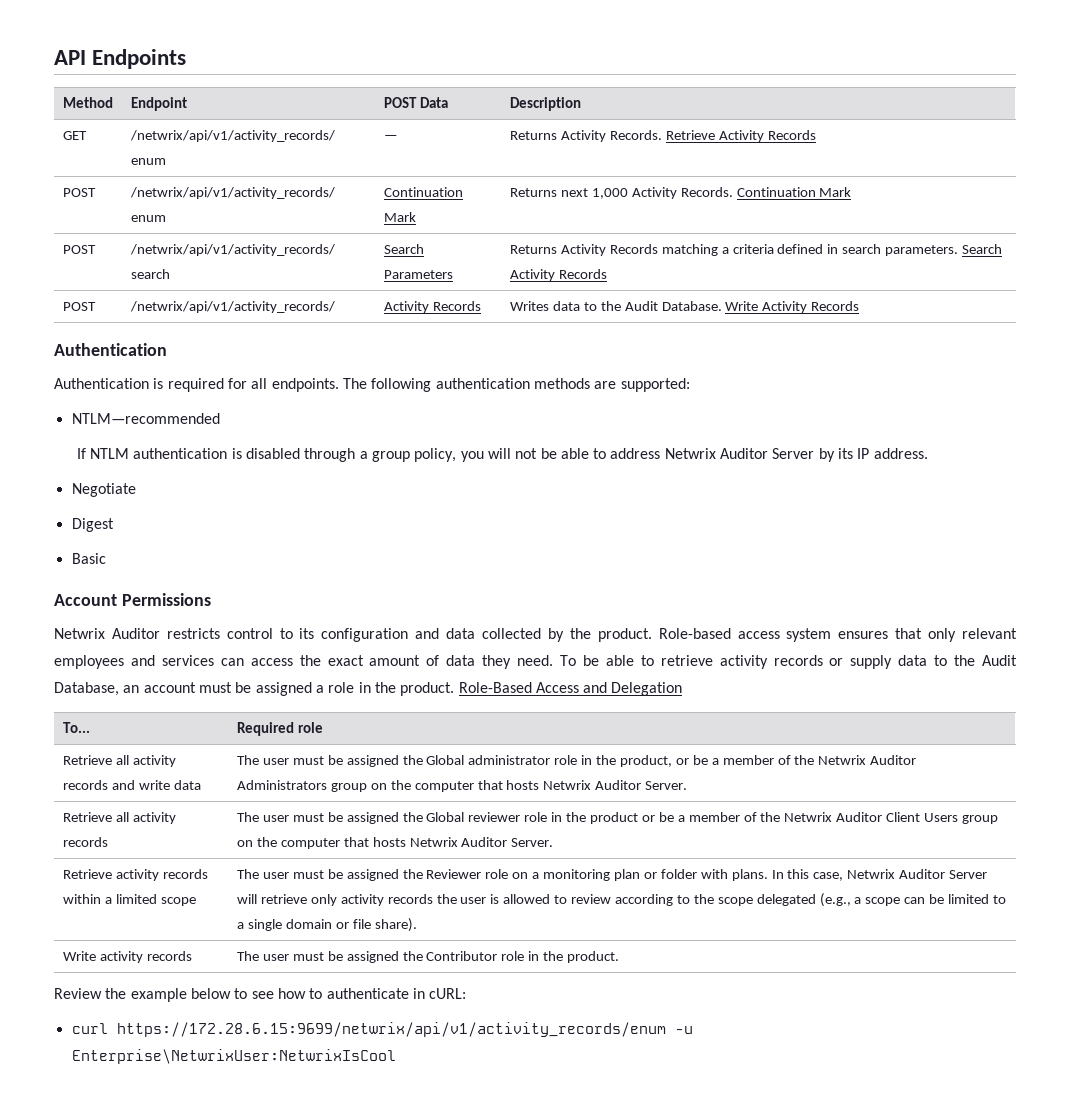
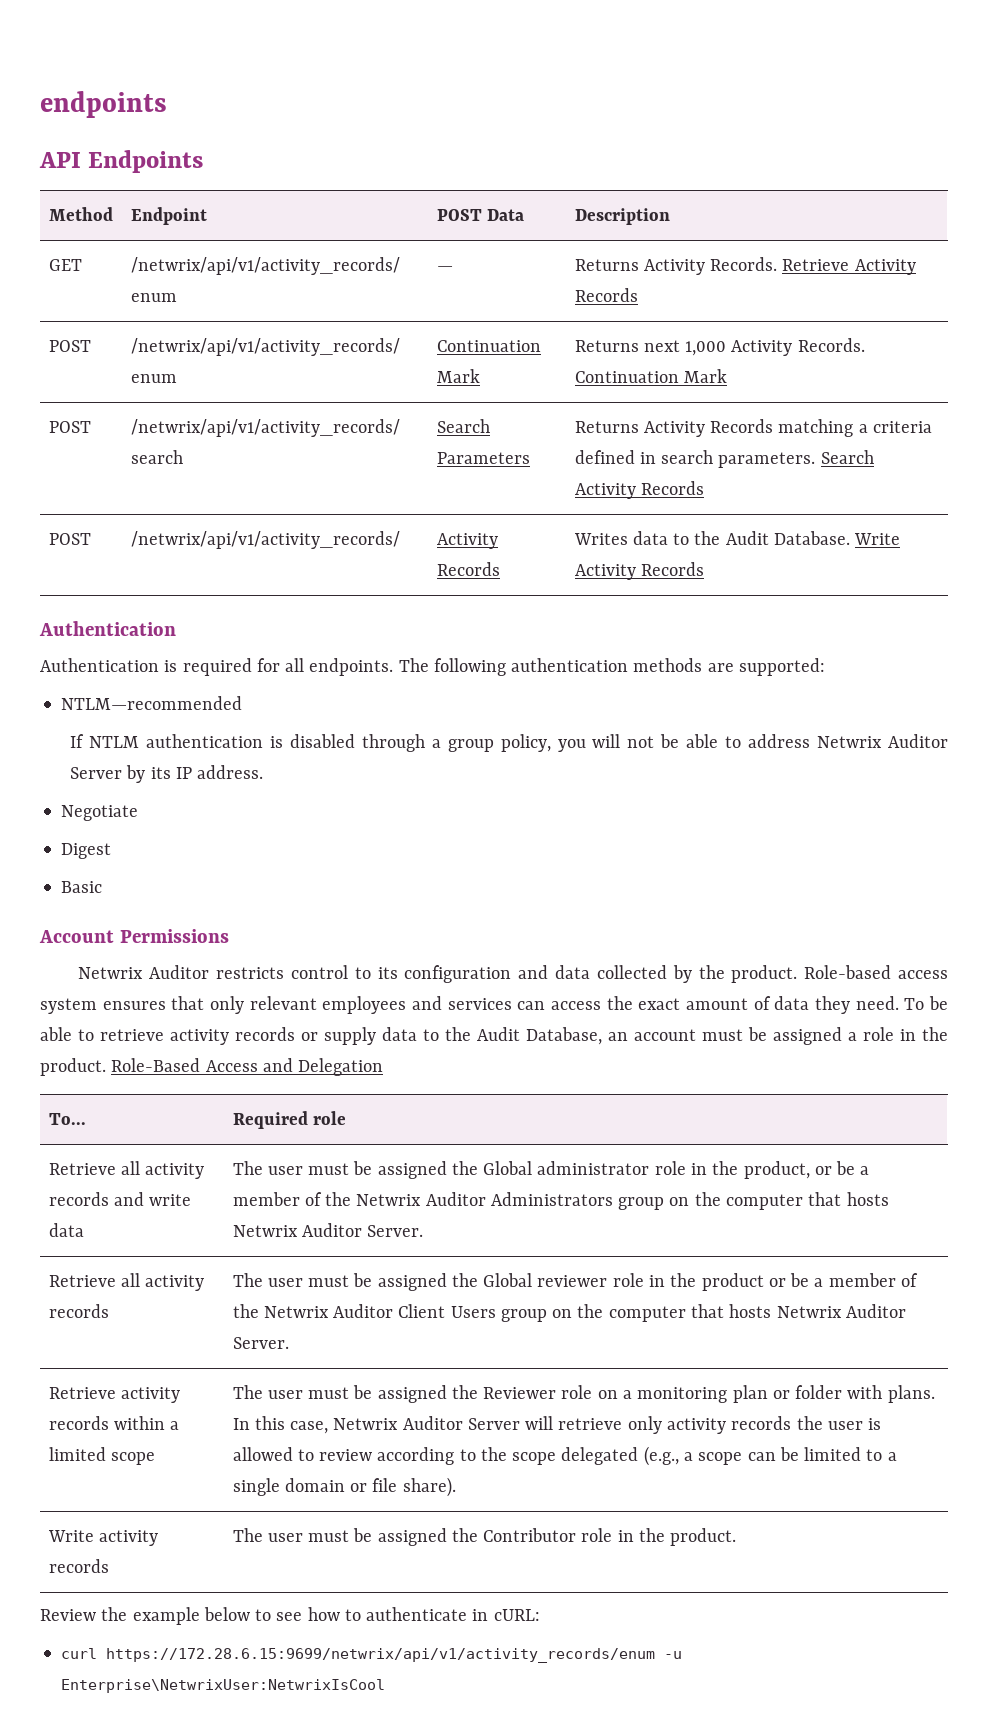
+ endpoints

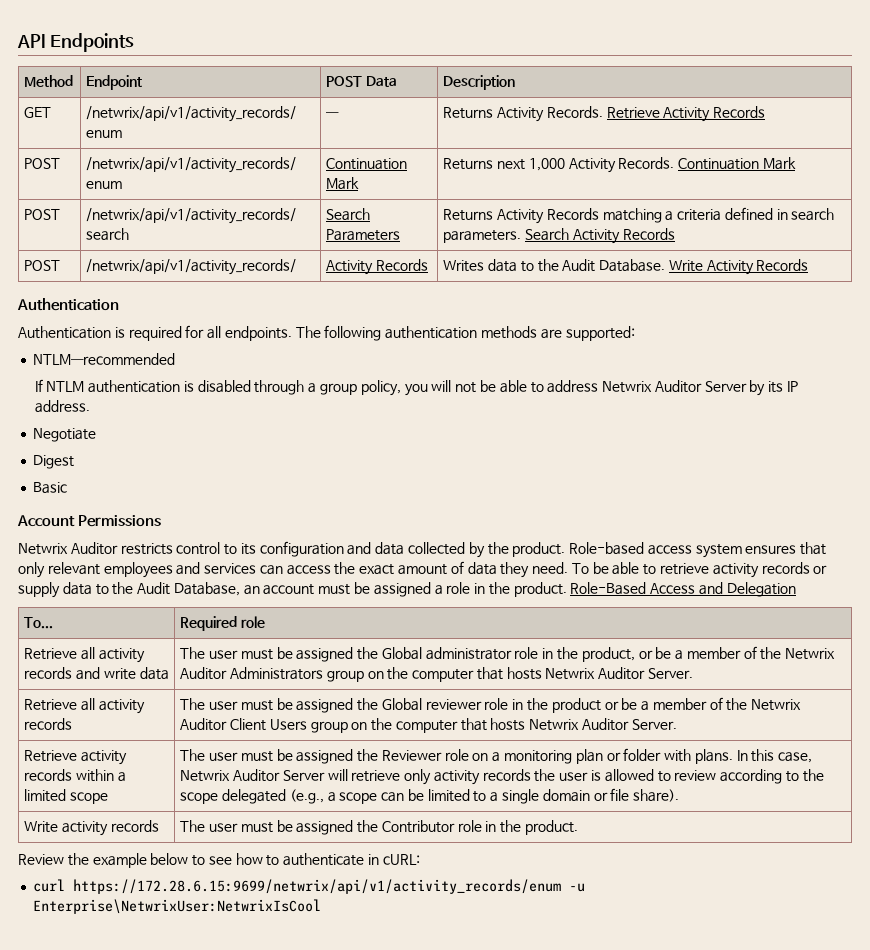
- endpoints

